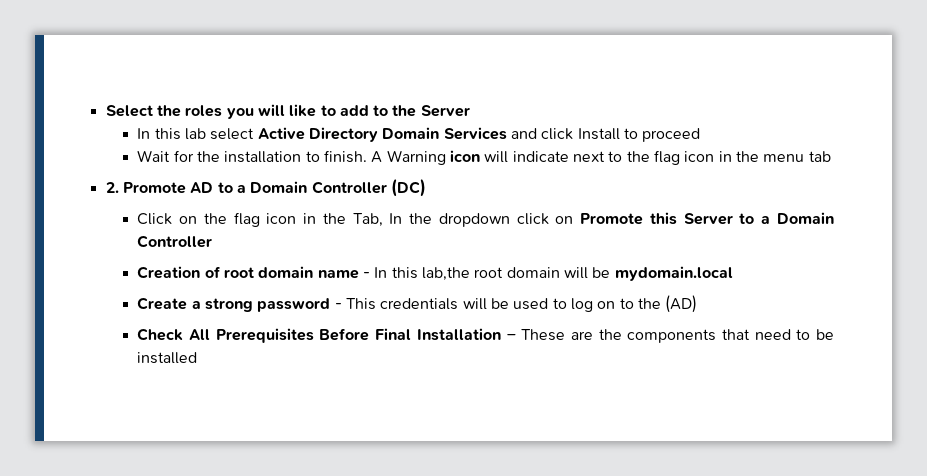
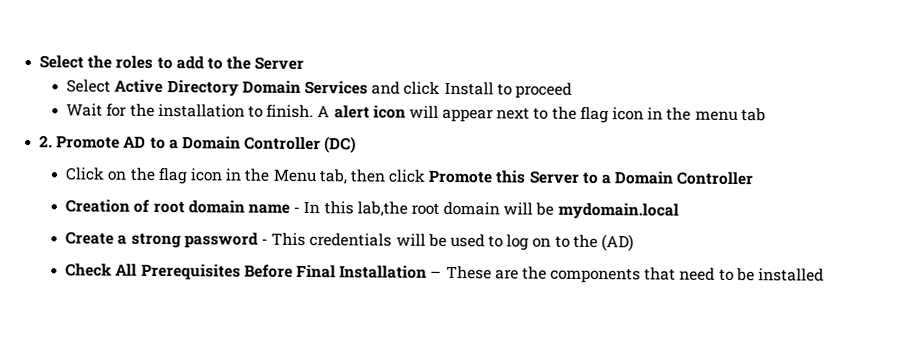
- Select the roles you will like to add to the Server
+ Select the roles to add to the Server
- In this lab select Active Directory Domain Services and click Install to proceed
+ Select Active Directory Domain Services and click Install to proceed
- A Warning icon will indicate next to the flag icon in the menu tab
+ A alert icon will appear next to the flag icon in the menu tab
- Click on the flag icon in the Tab, In the dropdown click on Promote this Server to a Domain Controller
+ Click on the flag icon in the Menu tab, then click Promote this Server to a Domain Controller

